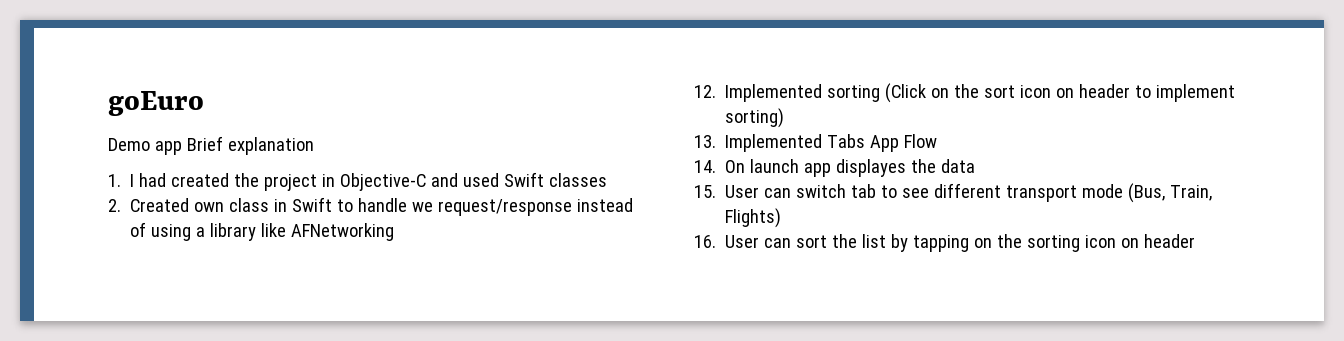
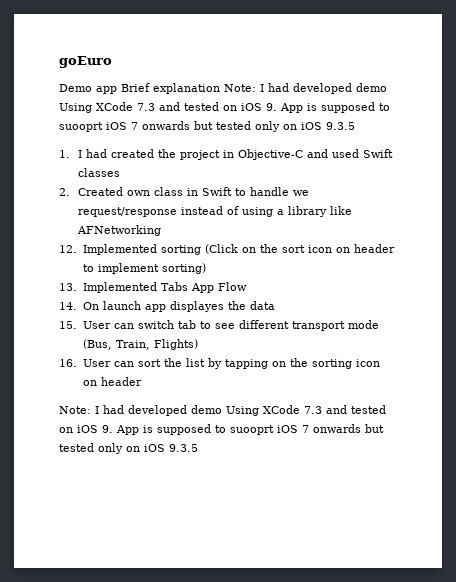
- Demo app Brief explanation
+ Demo app Brief explanation Note: I had developed demo Using XCode 7.3 and tested on iOS 9. App is supposed to suooprt iOS 7 onwards but tested only on iOS 9.3.5
  16. User can sort the list by tapping on the sorting icon on header
+ Note: I had developed demo Using XCode 7.3 and tested on iOS 9. App is supposed to suooprt iOS 7 onwards but tested only on iOS 9.3.5

